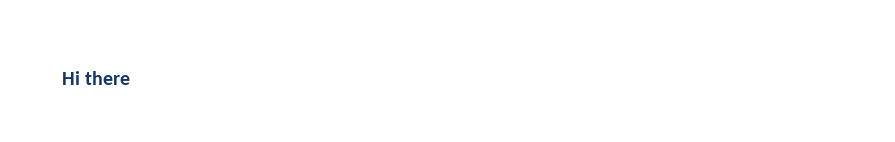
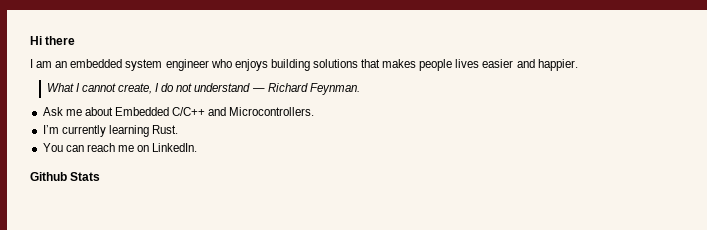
+ I am an embedded system engineer who enjoys building solutions that makes people lives easier and happier.
+ What I cannot create, I do not understand — Richard Feynman.
+ Ask me about Embedded C/C++ and Microcontrollers.
+ I’m currently learning Rust.
+ You can reach me on LinkedIn.
+ Github Stats

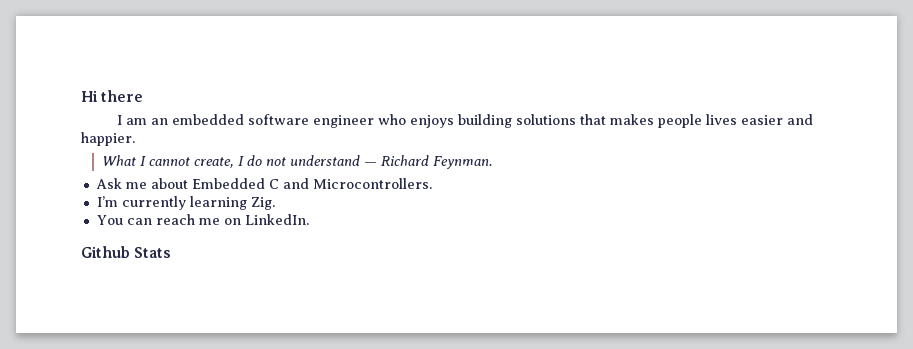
- I am an embedded system engineer who enjoys building solutions that makes people lives easier and happier.
+ I am an embedded software engineer who enjoys building solutions that makes people lives easier and happier.
- Ask me about Embedded C/C++ and Microcontrollers.
+ Ask me about Embedded C and Microcontrollers.
- I’m currently learning Rust.
+ I’m currently learning Zig.

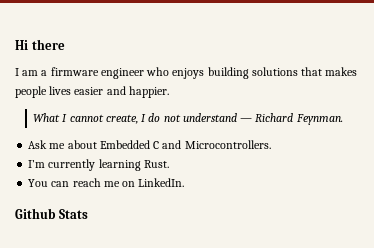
- I am an embedded software engineer who enjoys building solutions that makes people lives easier and happier.
+ I am a firmware engineer who enjoys building solutions that makes people lives easier and happier.
- I’m currently learning Zig.
+ I’m currently learning Rust.

